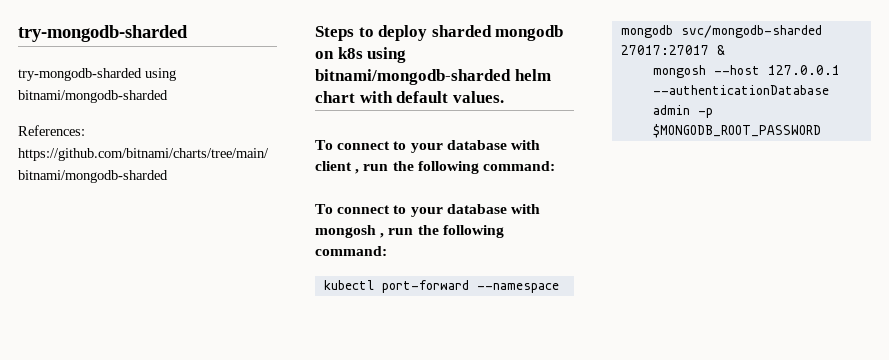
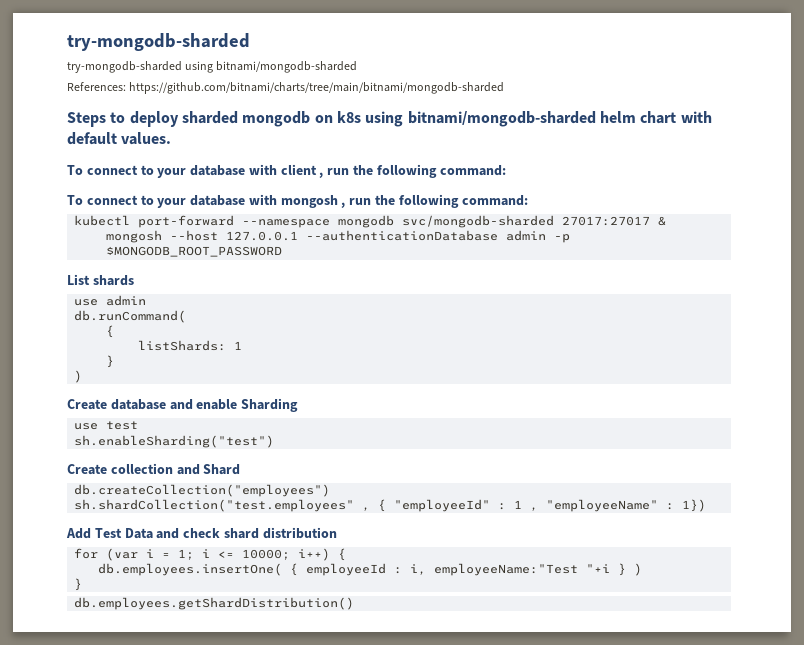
+ List shards
+ use admin
+ db.runCommand(
+ {
+ listShards: 1
+ }
+ )
+ Create database and enable Sharding
+ use test
+ sh.enableSharding("test")
+ Create collection and Shard
+ db.createCollection("employees")
+ sh.shardCollection("test.employees" , { "employeeId" : 1 , "employeeName" : 1})
+ Add Test Data and check shard distribution
+ for (var i = 1; i <= 10000; i++) {
+ db.employees.insertOne( { employeeId : i, employeeName:"Test "+i } )
+ }
+ db.employees.getShardDistribution()

